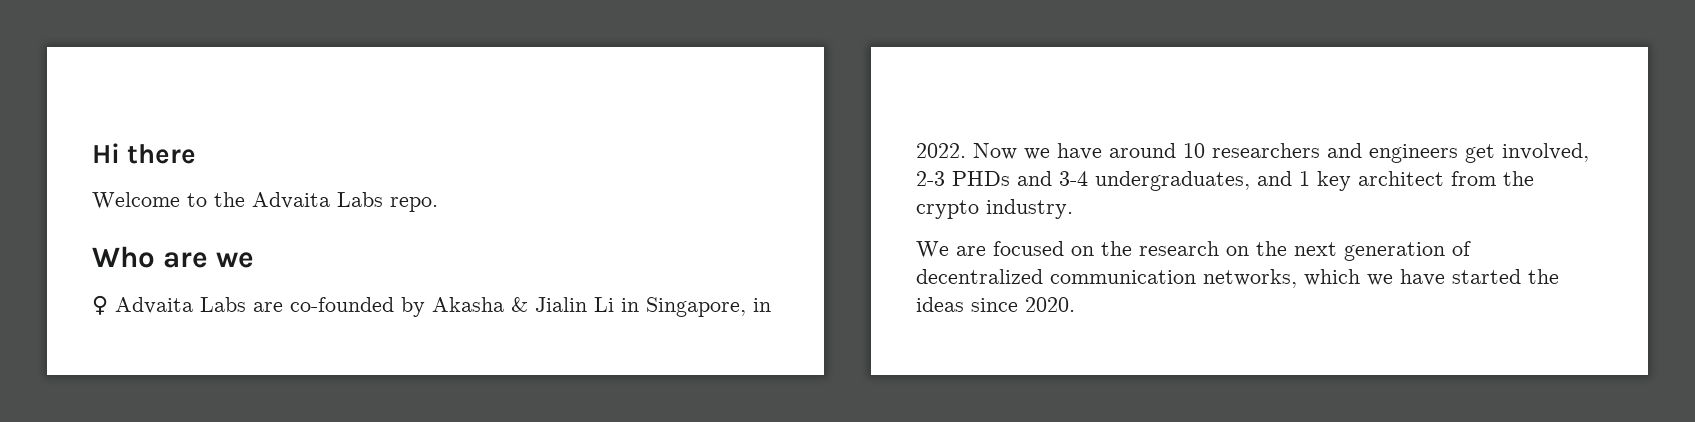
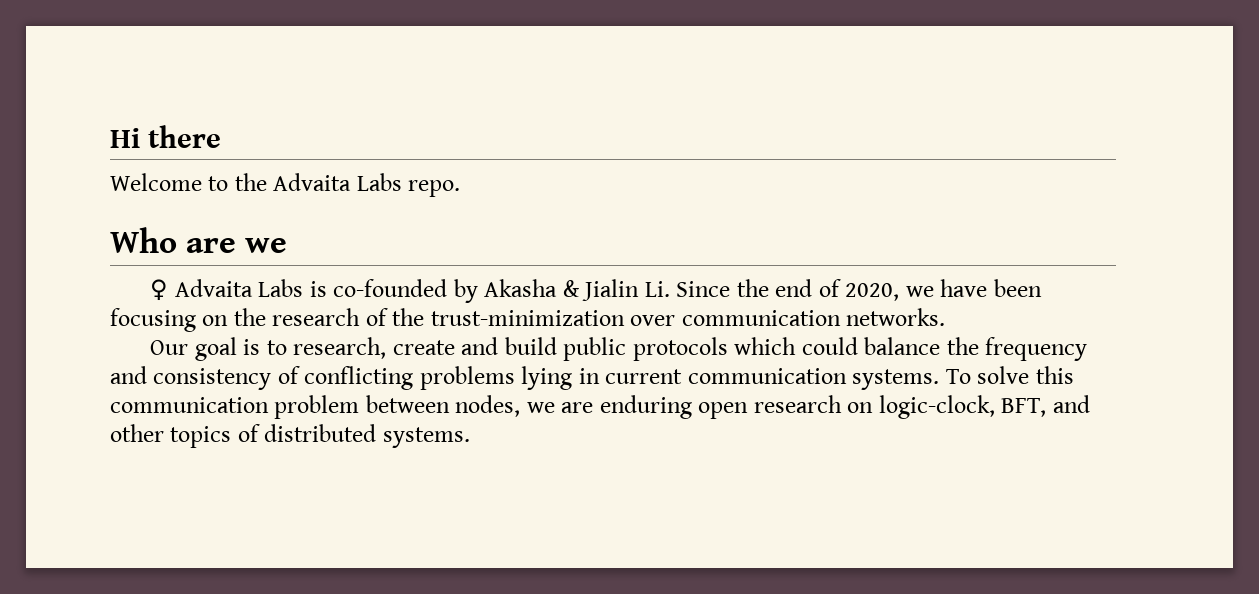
- ♀ Advaita Labs are co-founded by Akasha & Jialin Li in Singapore, in 2022. Now we have around 10 researchers and engineers get involved, 2-3 PHDs and 3-4 undergraduates, and 1 key architect from the crypto industry.
- We are focused on the research on the next generation of decentralized communication networks, which we have started the ideas since 2020.
+ ♀ Advaita Labs is co-founded by Akasha & Jialin Li. Since the end of 2020, we have been focusing on the research of the trust-minimization over communication networks.
+ Our goal is to research, create and build public protocols which could balance the frequency and consistency of conflicting problems lying in current communication systems. To solve this communication problem between nodes, we are enduring open research on logic-clock, BFT, and other topics of distributed systems.

